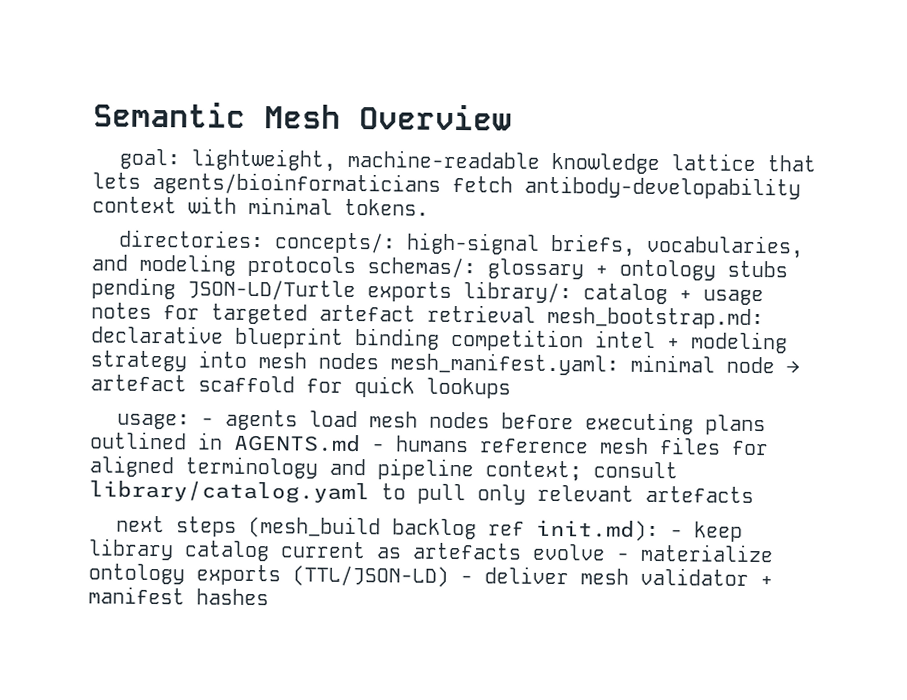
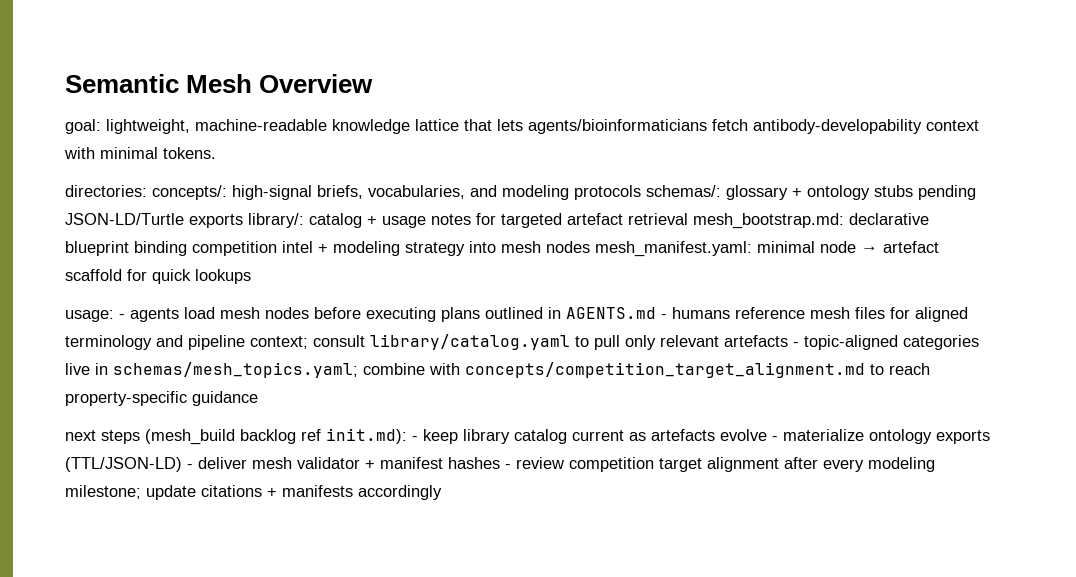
- usage: - agents load mesh nodes before executing plans outlined in AGENTS.md - humans reference mesh files for aligned terminology and pipeline context; consult library/catalog.yaml to pull only relevant artefacts
+ usage: - agents load mesh nodes before executing plans outlined in AGENTS.md - humans reference mesh files for aligned terminology and pipeline context; consult library/catalog.yaml to pull only relevant artefacts - topic-aligned categories live in schemas/mesh_topics.yaml; combine with concepts/competition_target_alignment.md to reach property-specific guidance
- next steps (mesh_build backlog ref init.md): - keep library catalog current as artefacts evolve - materialize ontology exports (TTL/JSON-LD) - deliver mesh validator + manifest hashes
+ next steps (mesh_build backlog ref init.md): - keep library catalog current as artefacts evolve - materialize ontology exports (TTL/JSON-LD) - deliver mesh validator + manifest hashes - review competition target alignment after every modeling milestone; update citations + manifests accordingly

